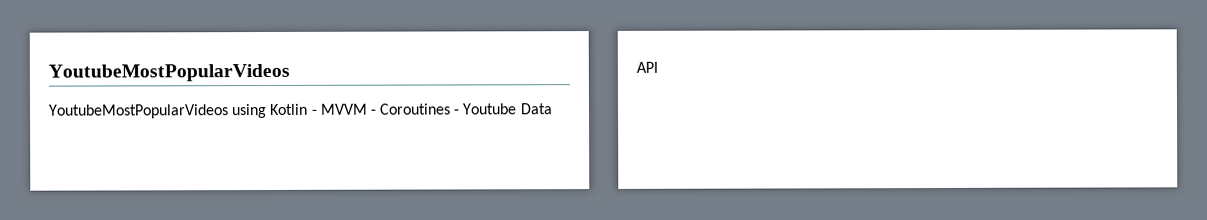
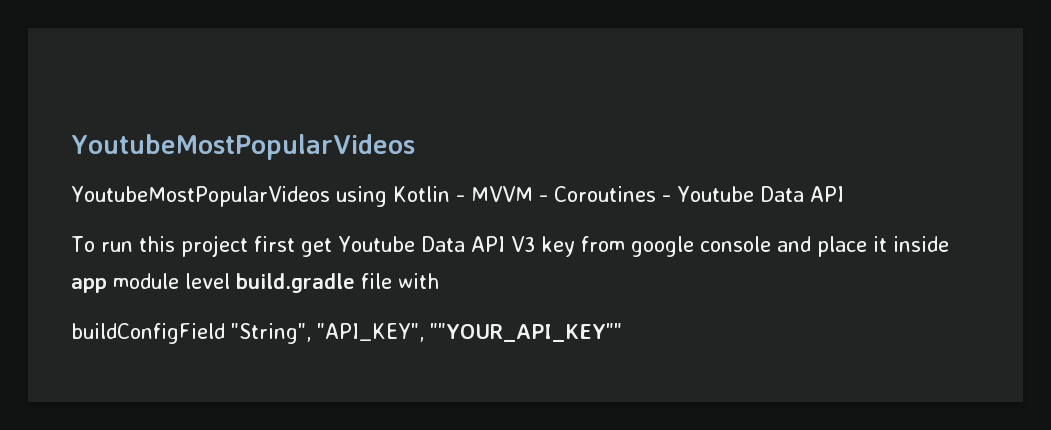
+ To run this project first get Youtube Data API V3 key from google console and place it inside app module level build.gradle file with
+ buildConfigField "String", "API_KEY", ""YOUR_API_KEY""

